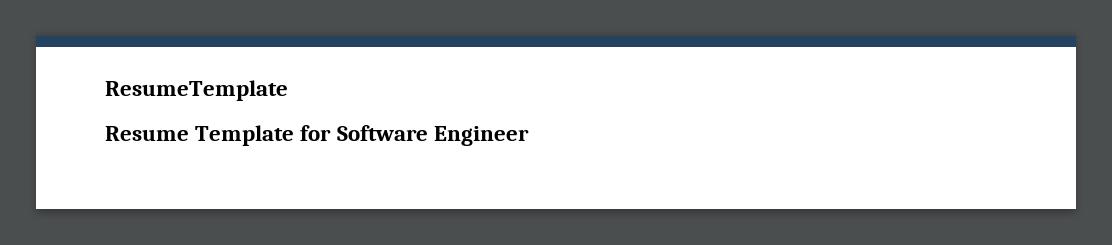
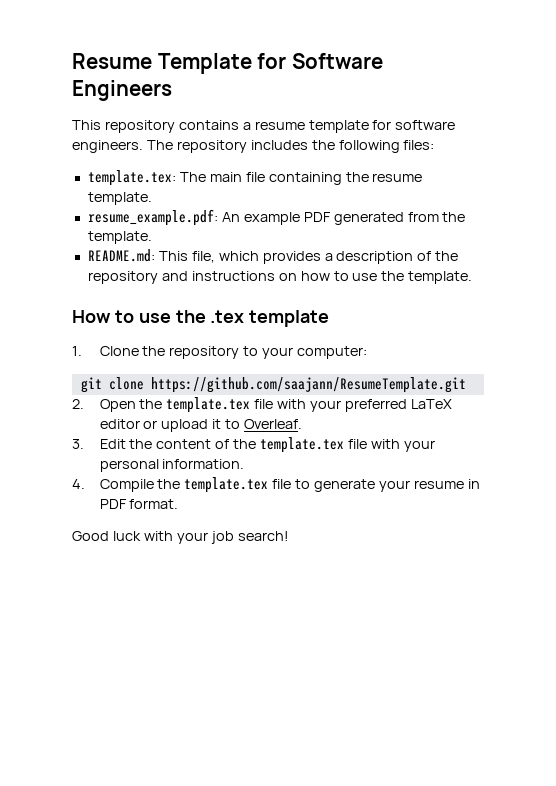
- ResumeTemplate
- Resume Template for Software Engineer
+ Resume Template for Software Engineers
+ This repository contains a resume template for software engineers. The repository includes the following files:
+ template.tex: The main file containing the resume template.
+ resume_example.pdf: An example PDF generated from the template.
+ README.md: This file, which provides a description of the repository and instructions on how to use the template.
+ How to use the .tex template
+ 1. Clone the repository to your computer:
+ git clone https://github.com/saajann/ResumeTemplate.git
+ 2. Open the template.tex file with your preferred LaTeX editor or upload it to Overleaf.
+ 3. Edit the content of the template.tex file with your personal information.
+ 4. Compile the template.tex file to generate your resume in PDF format.
+ Good luck with your job search!

